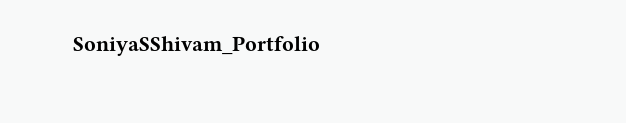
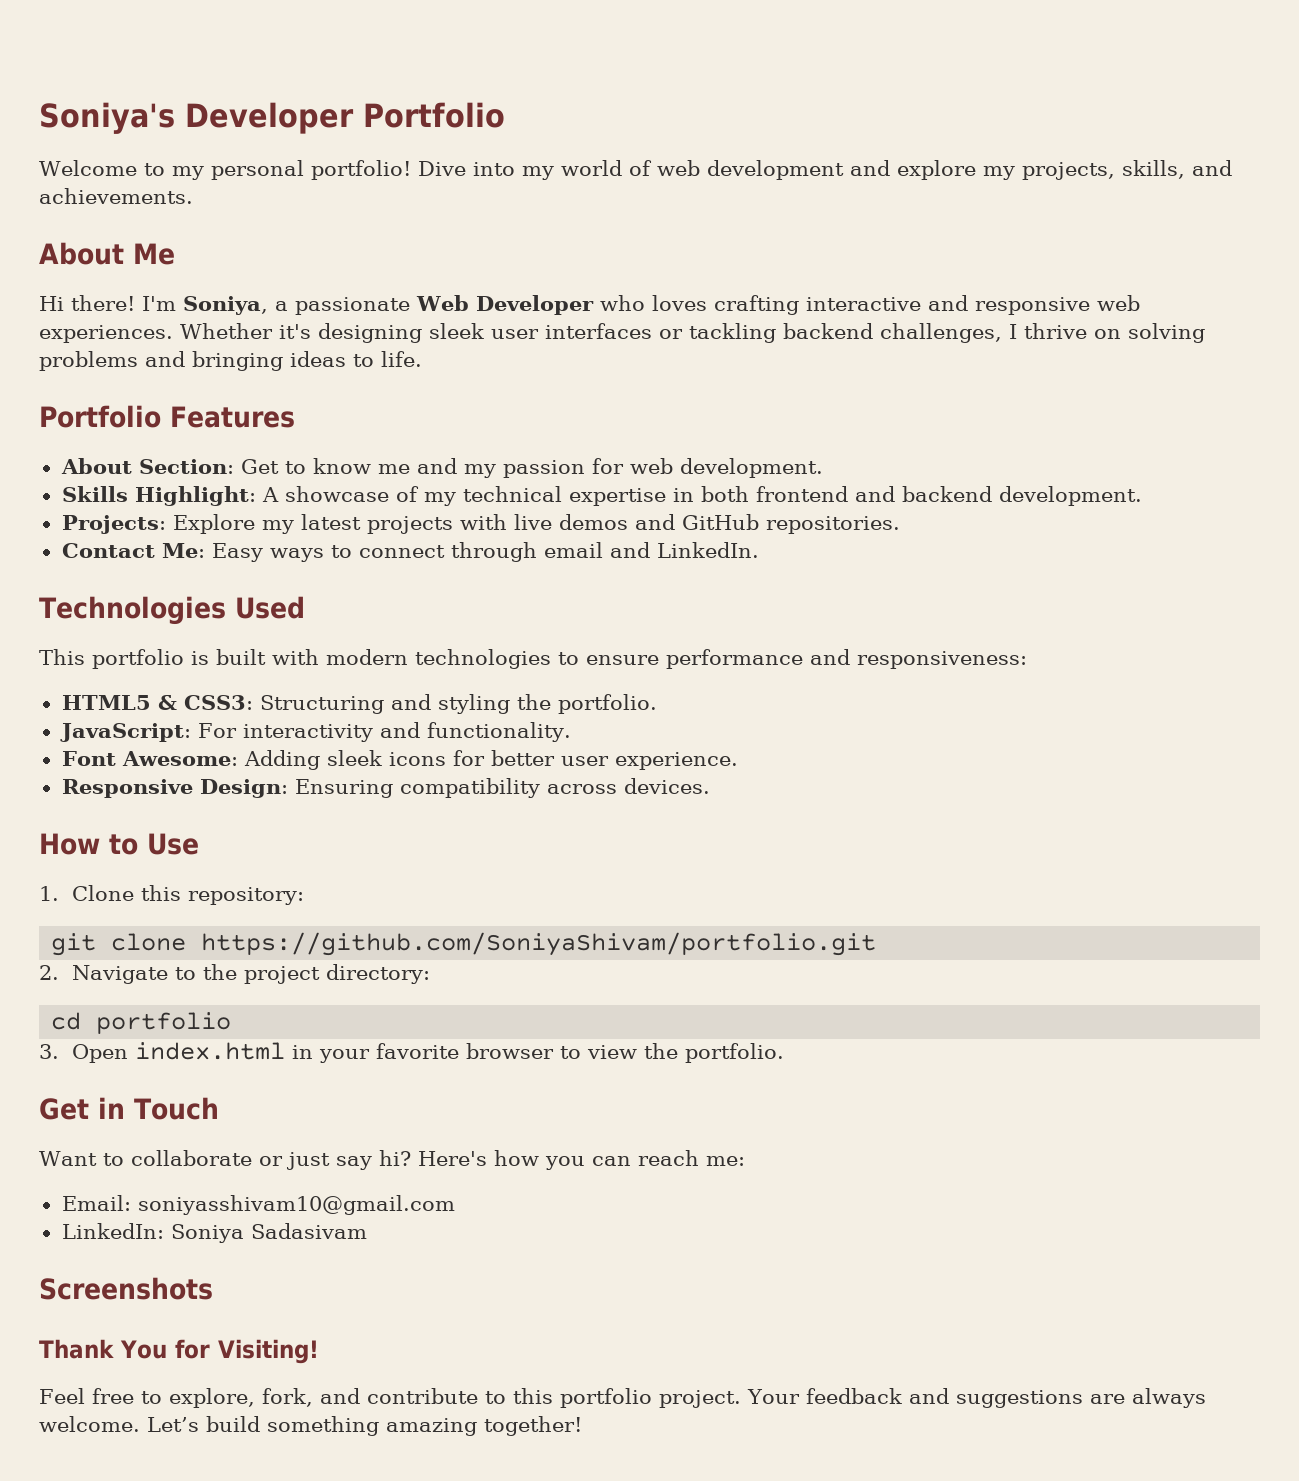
- SoniyaSShivam_Portfolio
+ Soniya's Developer Portfolio
+ Welcome to my personal portfolio! Dive into my world of web development and explore my projects, skills, and achievements.
+ About Me
+ Hi there! I'm Soniya, a passionate Web Developer who loves crafting interactive and responsive web experiences. Whether it's designing sleek user interfaces or tackling backend challenges, I thrive on solving problems and bringing ideas to life.
+ Portfolio Features
+ About Section: Get to know me and my passion for web development.
+ Skills Highlight: A showcase of my technical expertise in both frontend and backend development.
+ Projects: Explore my latest projects with live demos and GitHub repositories.
+ Contact Me: Easy ways to connect through email and LinkedIn.
+ Technologies Used
+ This portfolio is built with modern technologies to ensure performance and responsiveness:
+ HTML5 & CSS3: Structuring and styling the portfolio.
+ JavaScript: For interactivity and functionality.
+ Font Awesome: Adding sleek icons for better user experience.
+ Responsive Design: Ensuring compatibility across devices.
+ How to Use
+ 1. Clone this repository:
+ git clone https://github.com/SoniyaShivam/portfolio.git
+ 2. Navigate to the project directory:
+ cd portfolio
+ 3. Open index.html in your favorite browser to view the portfolio.
+ Get in Touch
+ Want to collaborate or just say hi? Here's how you can reach me:
+ Email: soniyasshivam10@gmail.com
+ LinkedIn: Soniya Sadasivam
+ Screenshots
+ Thank You for Visiting!
+ Feel free to explore, fork, and contribute to this portfolio project. Your feedback and suggestions are always welcome. Let’s build something amazing together!

